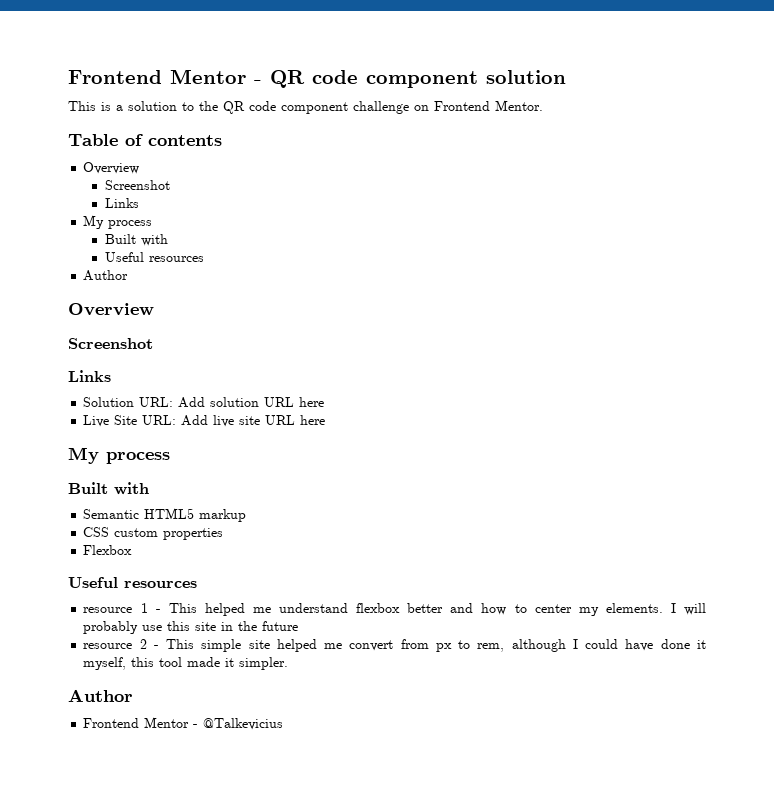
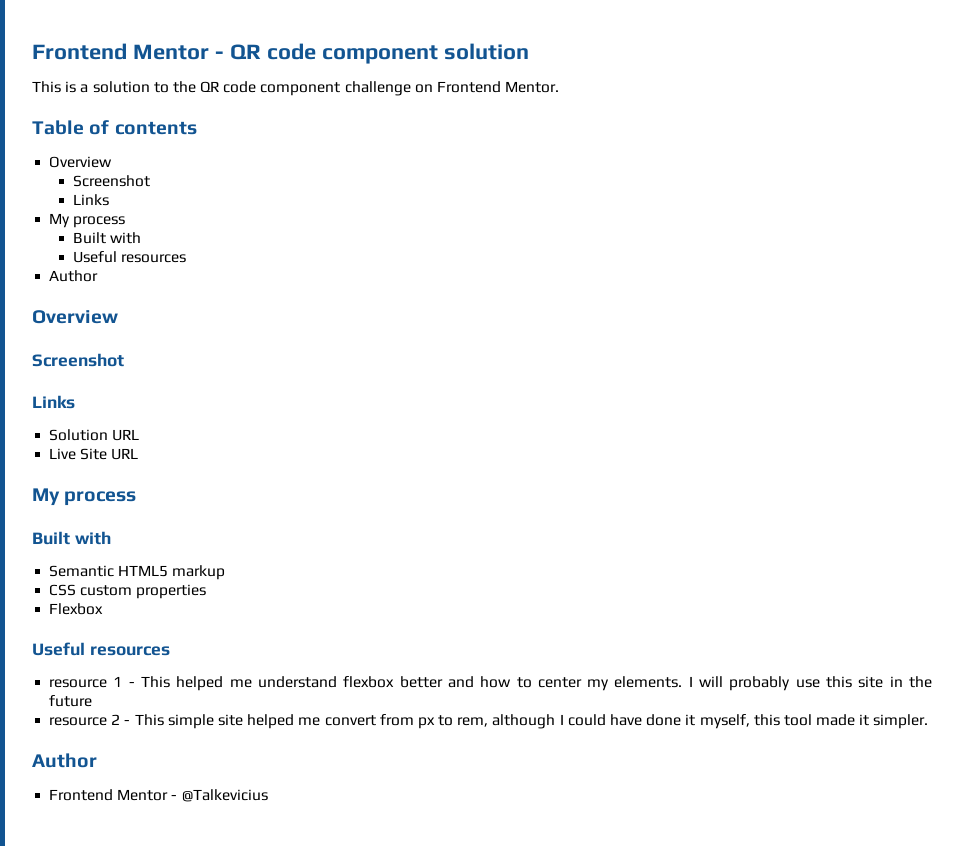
- Solution URL: Add solution URL here
+ Solution URL
- Live Site URL: Add live site URL here
+ Live Site URL

